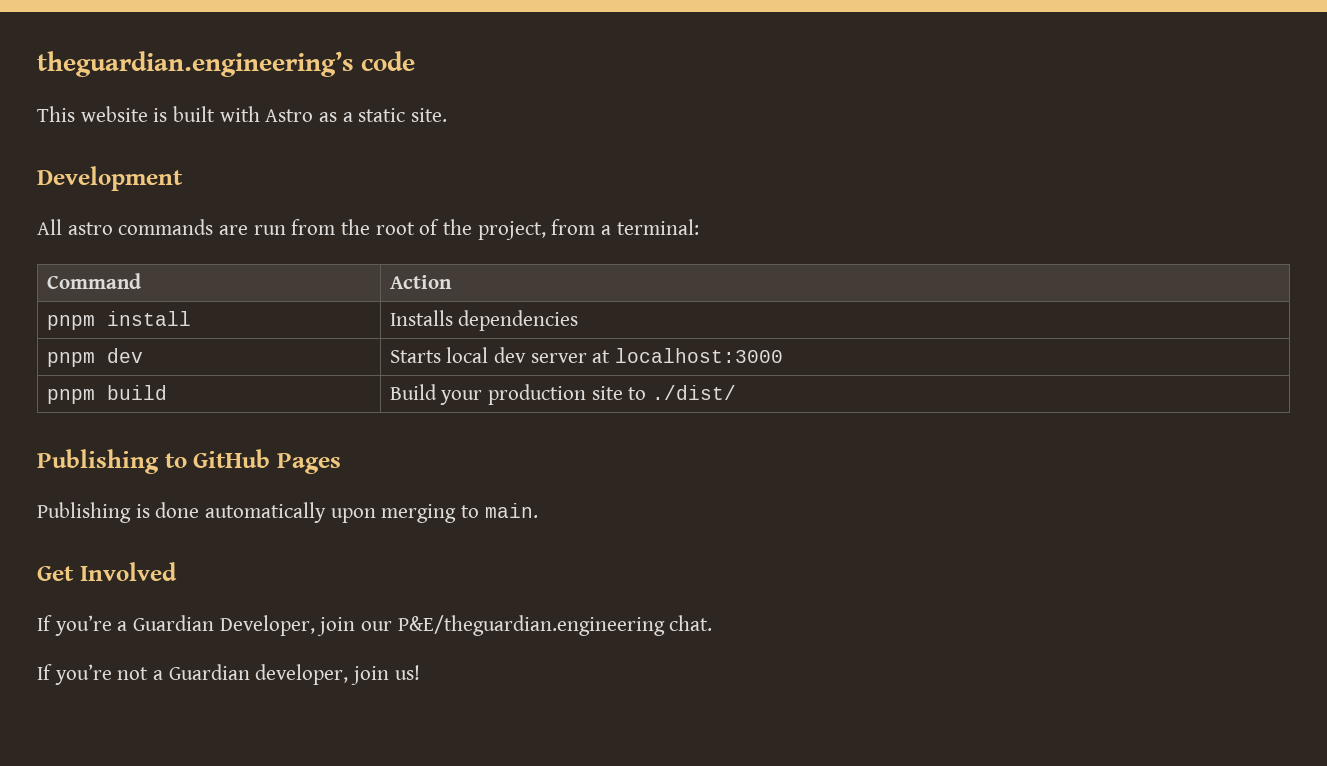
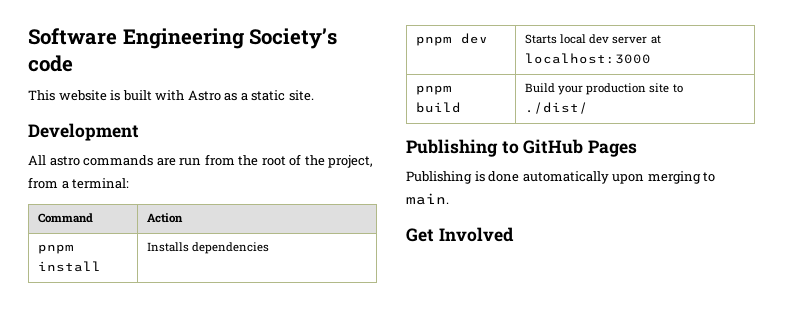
- theguardian.engineering’s code
+ Software Engineering Society’s code
- If you’re a Guardian Developer, join our P&E/theguardian.engineering chat.
- If you’re not a Guardian developer, join us!

